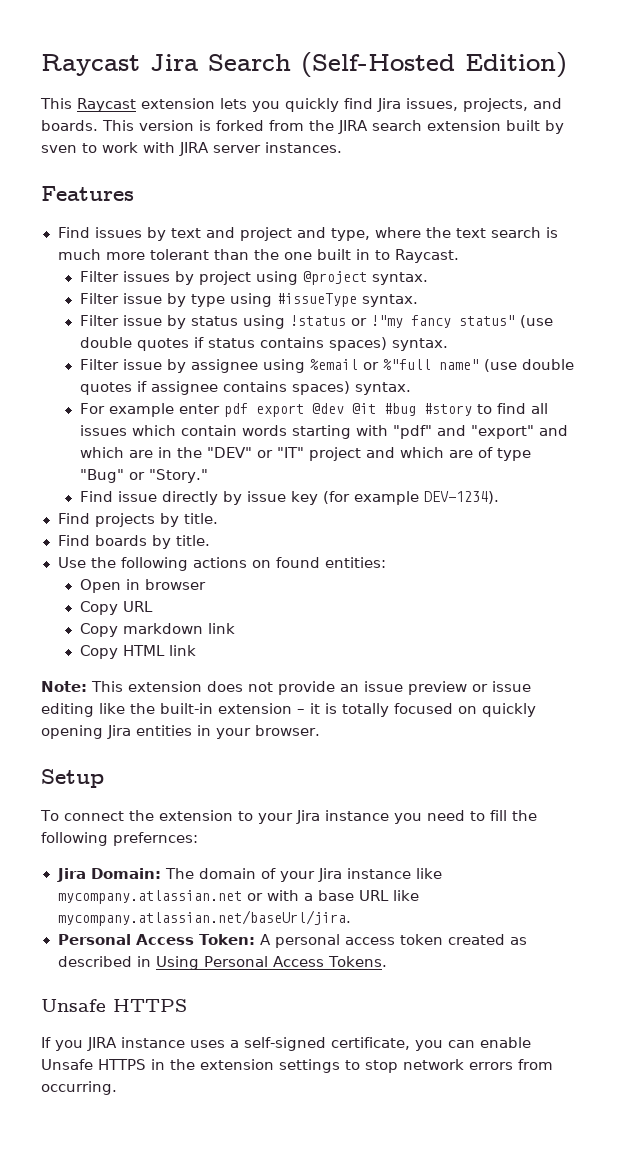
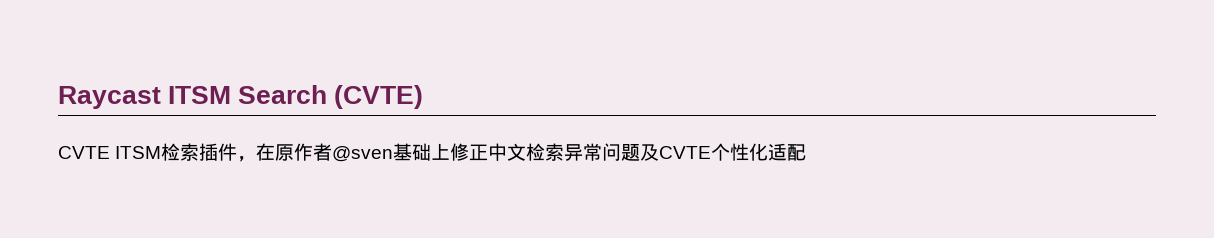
- Raycast Jira Search (Self-Hosted Edition)
- This Raycast extension lets you quickly find Jira issues, projects, and boards. This version is forked from the JIRA search extension built by sven to work with JIRA server instances.
- Features
- Find issues by text and project and type, where the text search is much more tolerant than the one built in to Raycast.
- Filter issues by project using @project syntax.
- Filter issue by type using #issueType syntax.
- Filter issue by status using !status or !"my fancy status" (use double quotes if status contains spaces) syntax.
- Filter issue by assignee using %email or %"full name" (use double quotes if assignee contains spaces) syntax.
- For example enter pdf export @dev @it #bug #story to find all issues which contain words starting with "pdf" and "export" and which are in the "DEV" or "IT" project and which are of type "Bug" or "Story."
- Find issue directly by issue key (for example DEV-1234).
- Find projects by title.
- Find boards by title.
- Use the following actions on found entities:
- Open in browser
- Copy URL
- Copy markdown link
- Copy HTML link
- Note: This extension does not provide an issue preview or issue editing like the built-in extension – it is totally focused on quickly opening Jira entities in your browser.
- Setup
- To connect the extension to your Jira instance you need to fill the following prefernces:
- Jira Domain: The domain of your Jira instance like mycompany.atlassian.net or with a base URL like mycompany.atlassian.net/baseUrl/jira.
- Personal Access Token: A personal access token created as described in Using Personal Access Tokens.
- Unsafe HTTPS
- If you JIRA instance uses a self-signed certificate, you can enable Unsafe HTTPS in the extension settings to stop network errors from occurring.
+ Raycast ITSM Search (CVTE)
+ CVTE ITSM检索插件，在原作者@sven基础上修正中文检索异常问题及CVTE个性化适配

